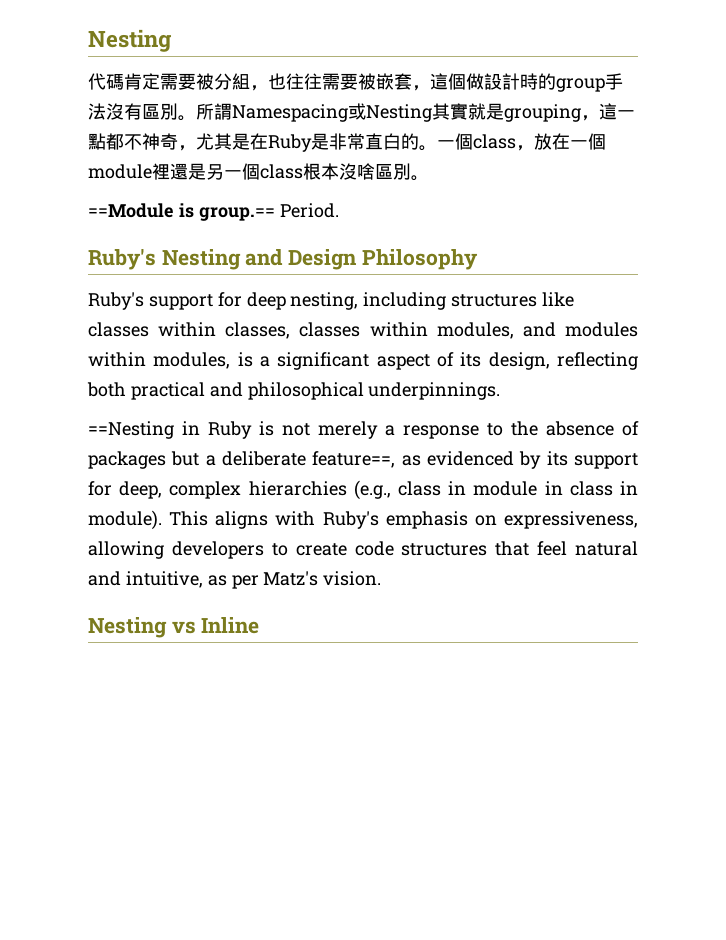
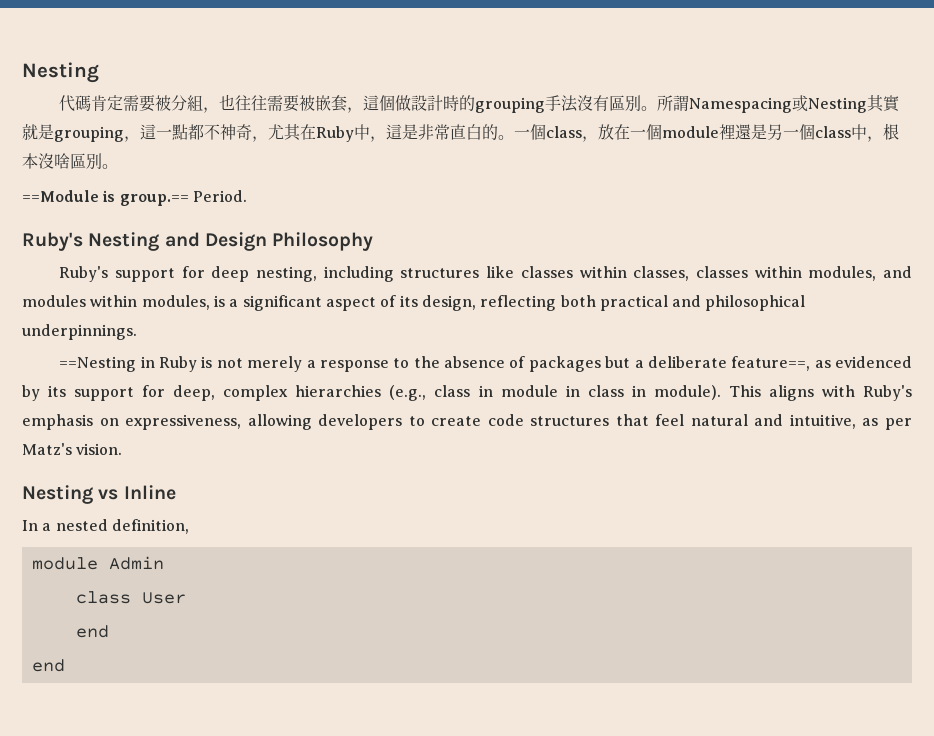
- 代碼肯定需要被分組，也往往需要被嵌套，這個做設計時的group手法沒有區別。
+ 代碼肯定需要被分組，也往往需要被嵌套，這個做設計時的grouping手法沒有區別。
- 所謂Namespacing或Nesting其實就是grouping，這一點都不神奇，尤其是在Ruby是非常直白的。
+ 所謂Namespacing或Nesting其實就是grouping，這一點都不神奇，尤其在Ruby中，這是非常直白的。
- 一個class，放在一個module裡還是另一個class根本沒啥區別。
+ 一個class，放在一個module裡還是另一個class中，根本沒啥區別。
+ In a nested definition,
+ module Admin
+ class User
+ end
+ end

